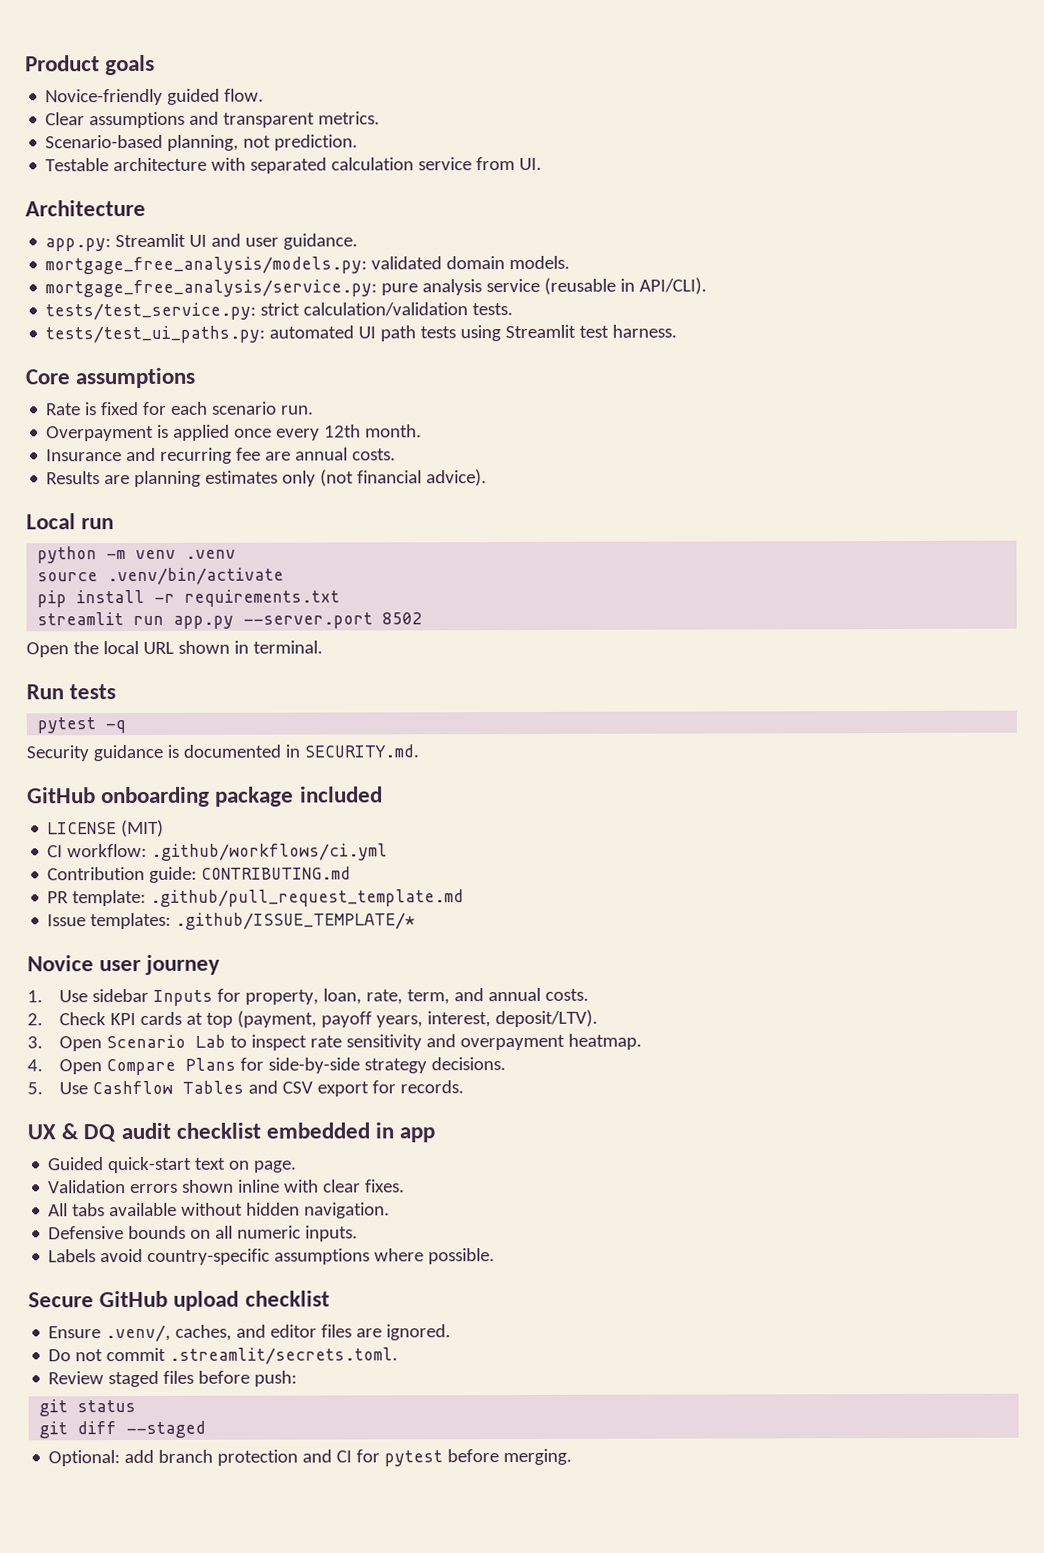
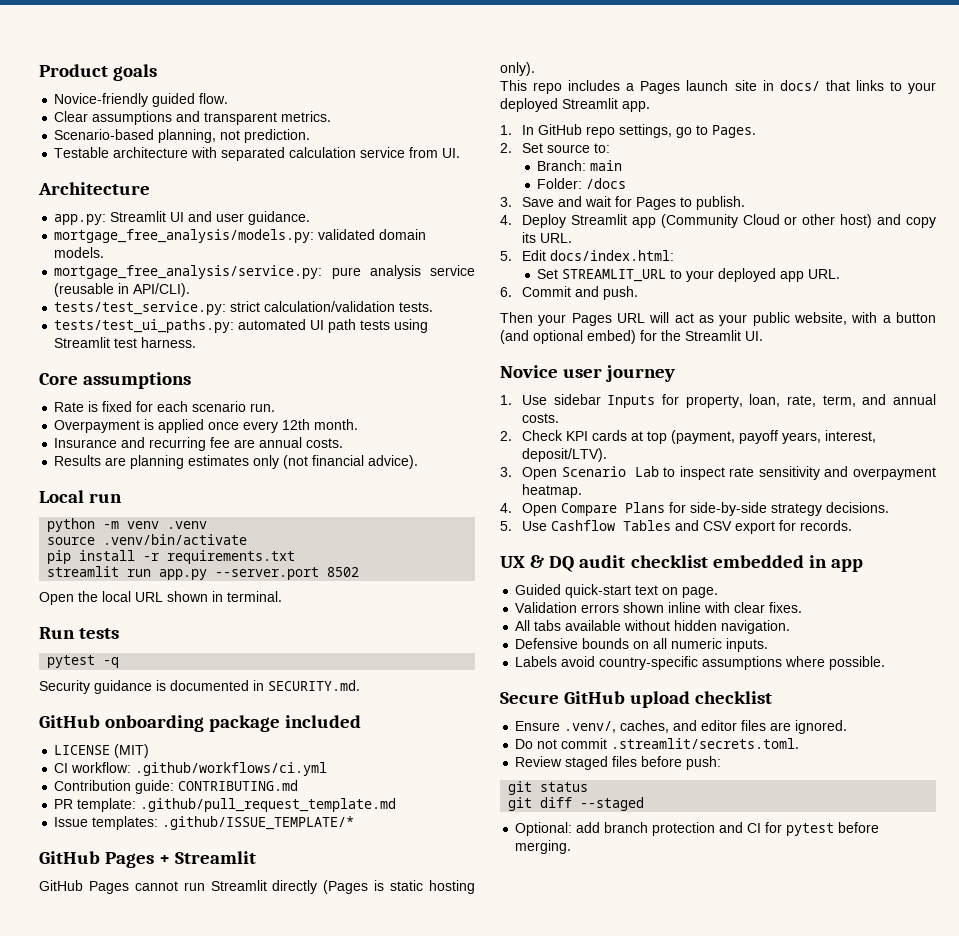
+ GitHub Pages + Streamlit
+ GitHub Pages cannot run Streamlit directly (Pages is static hosting only).
+ This repo includes a Pages launch site in docs/ that links to your deployed Streamlit app.
+ 1. In GitHub repo settings, go to Pages.
+ 2. Set source to:
+ Branch: main
+ Folder: /docs
+ 3. Save and wait for Pages to publish.
+ 4. Deploy Streamlit app (Community Cloud or other host) and copy its URL.
+ 5. Edit docs/index.html:
+ Set STREAMLIT_URL to your deployed app URL.
+ 6. Commit and push.
+ Then your Pages URL will act as your public website, with a button (and optional embed) for the Streamlit UI.

